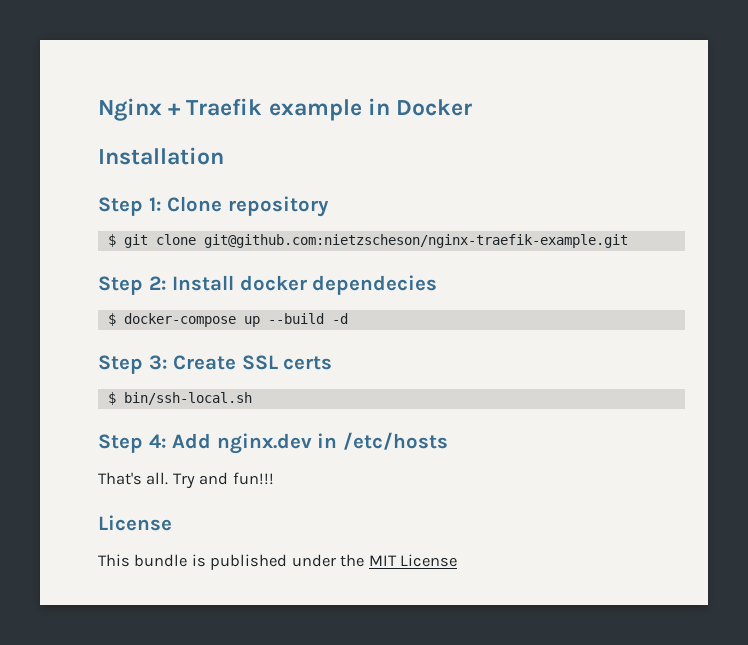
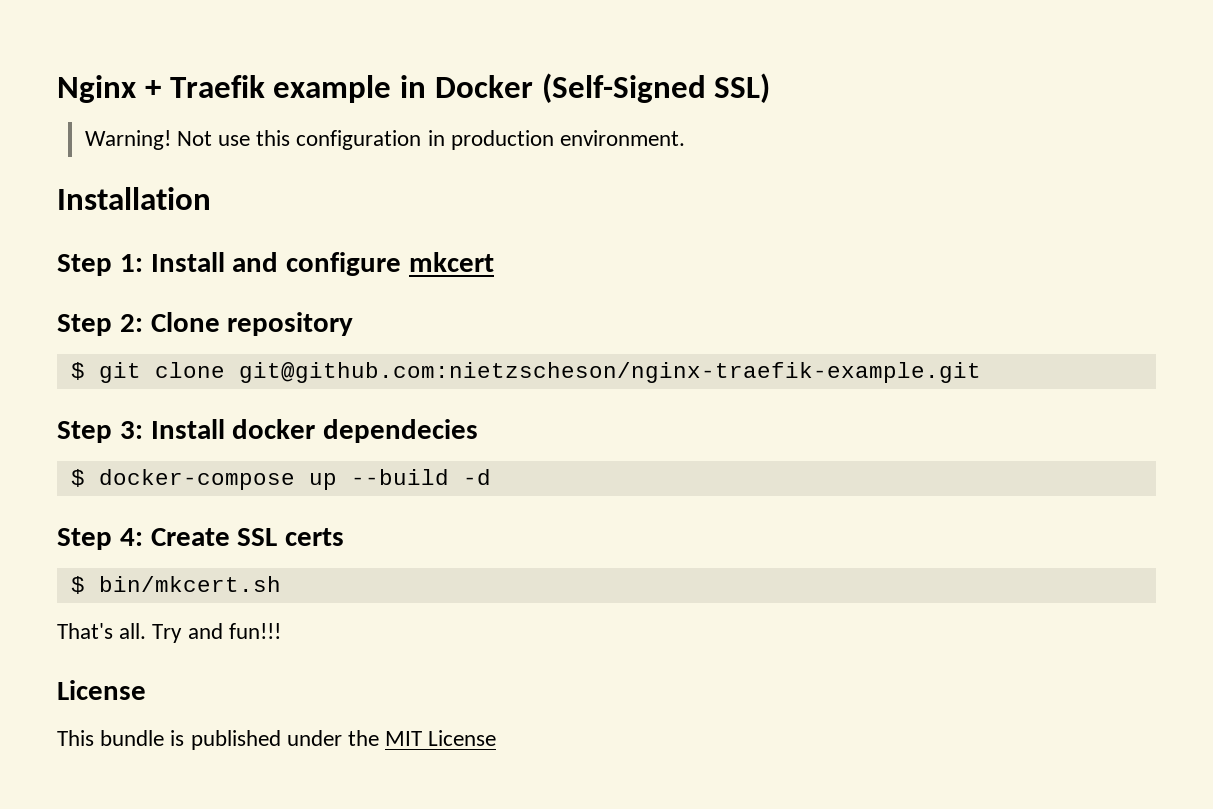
- Nginx + Traefik example in Docker
+ Nginx + Traefik example in Docker (Self-Signed SSL)
+ Warning! Not use this configuration in production environment.
  Installation
- Step 1: Clone repository
+ Step 1: Install and configure mkcert
+ Step 2: Clone repository
- Step 2: Install docker dependecies
+ Step 3: Install docker dependecies
- Step 3: Create SSL certs
+ Step 4: Create SSL certs
- $ bin/ssh-local.sh
- Step 4: Add nginx.dev in /etc/hosts
+ $ bin/mkcert.sh

